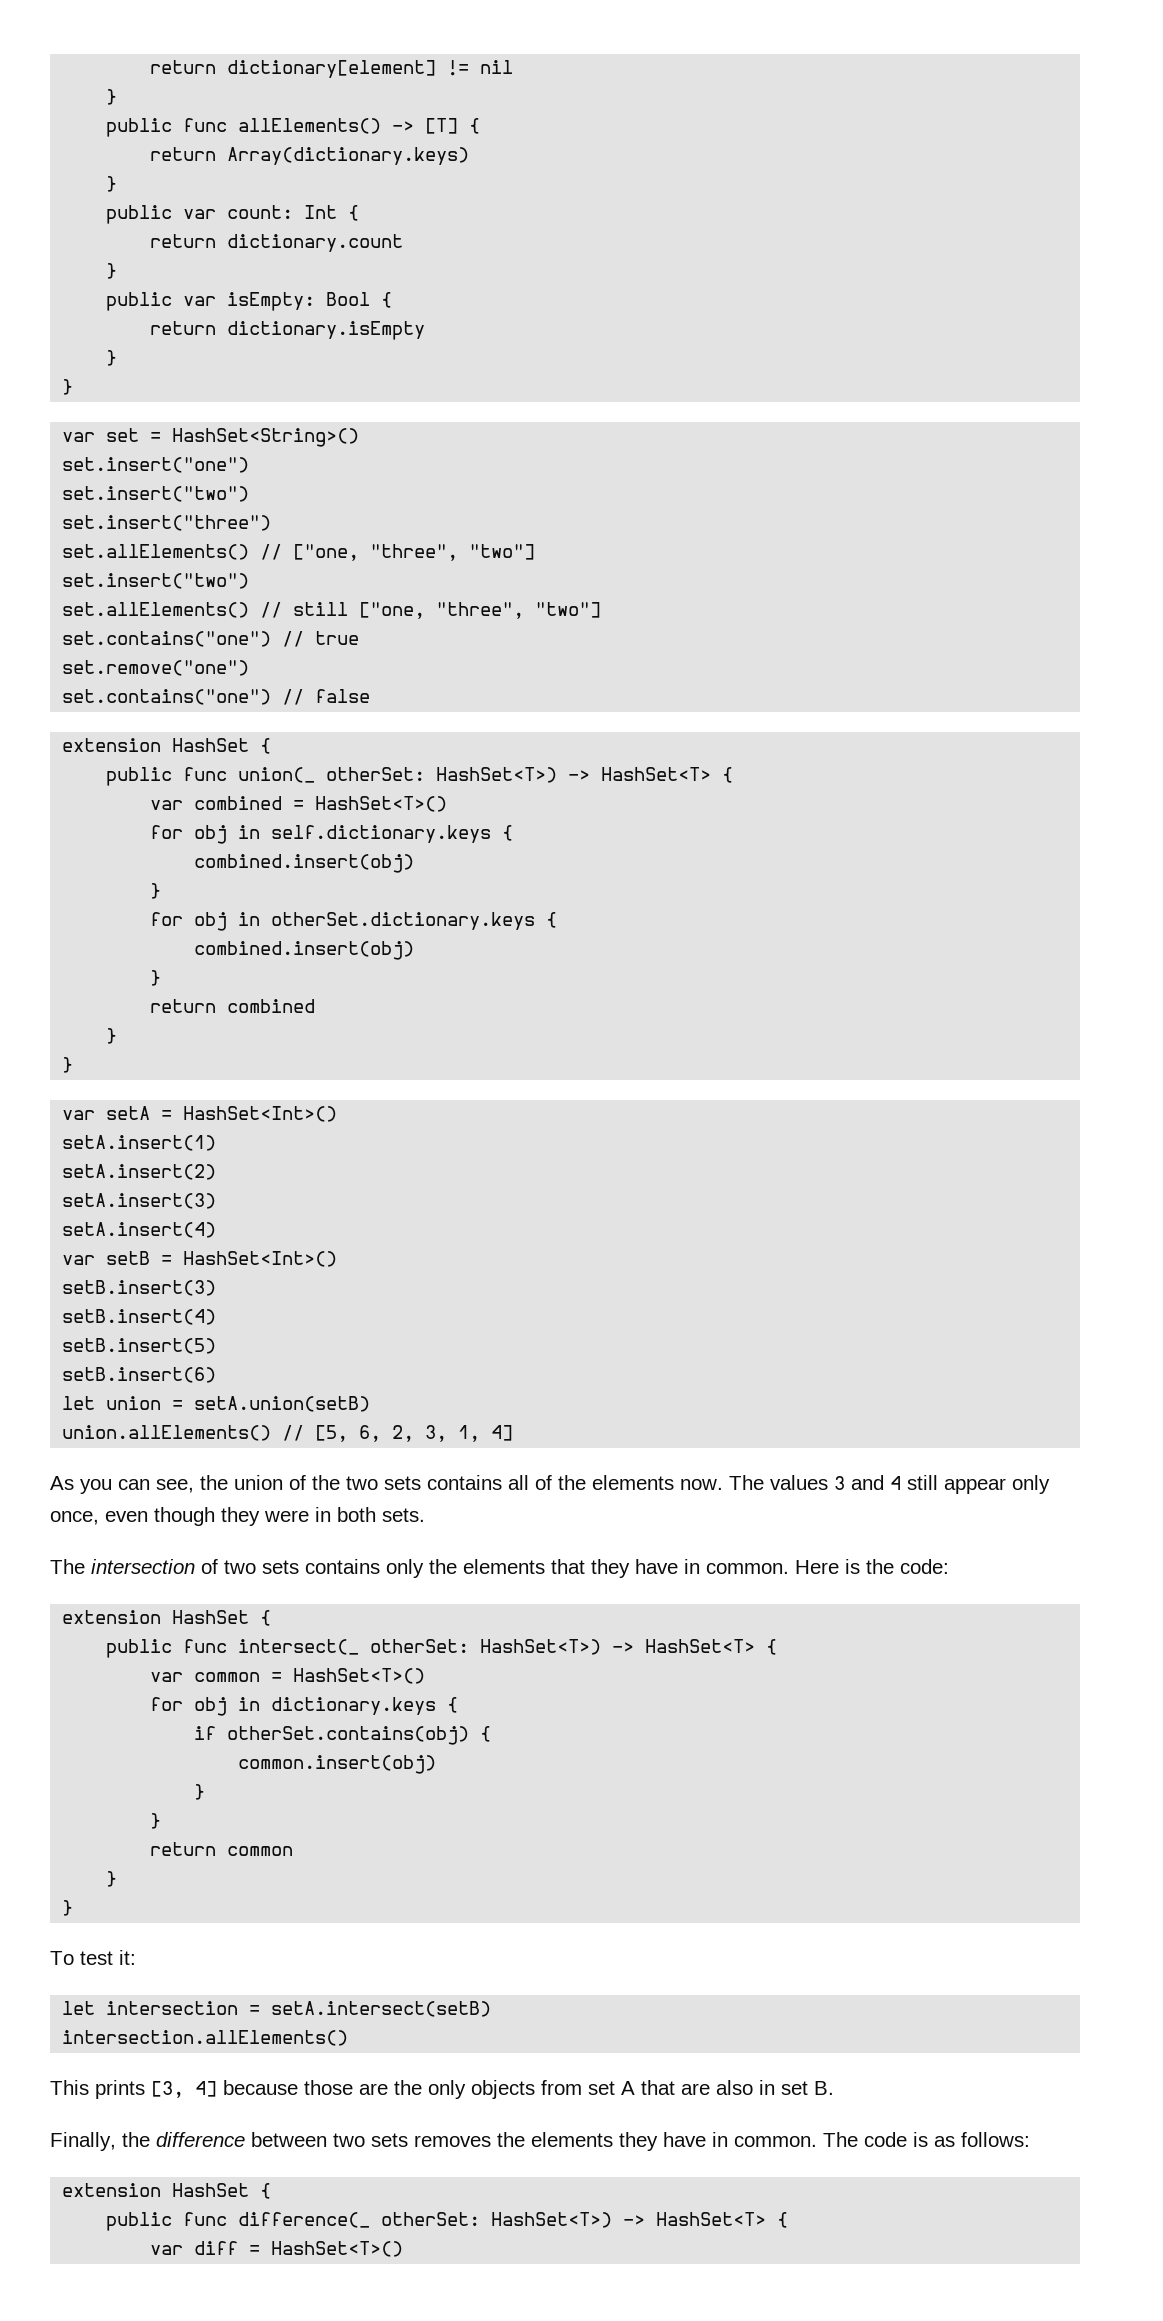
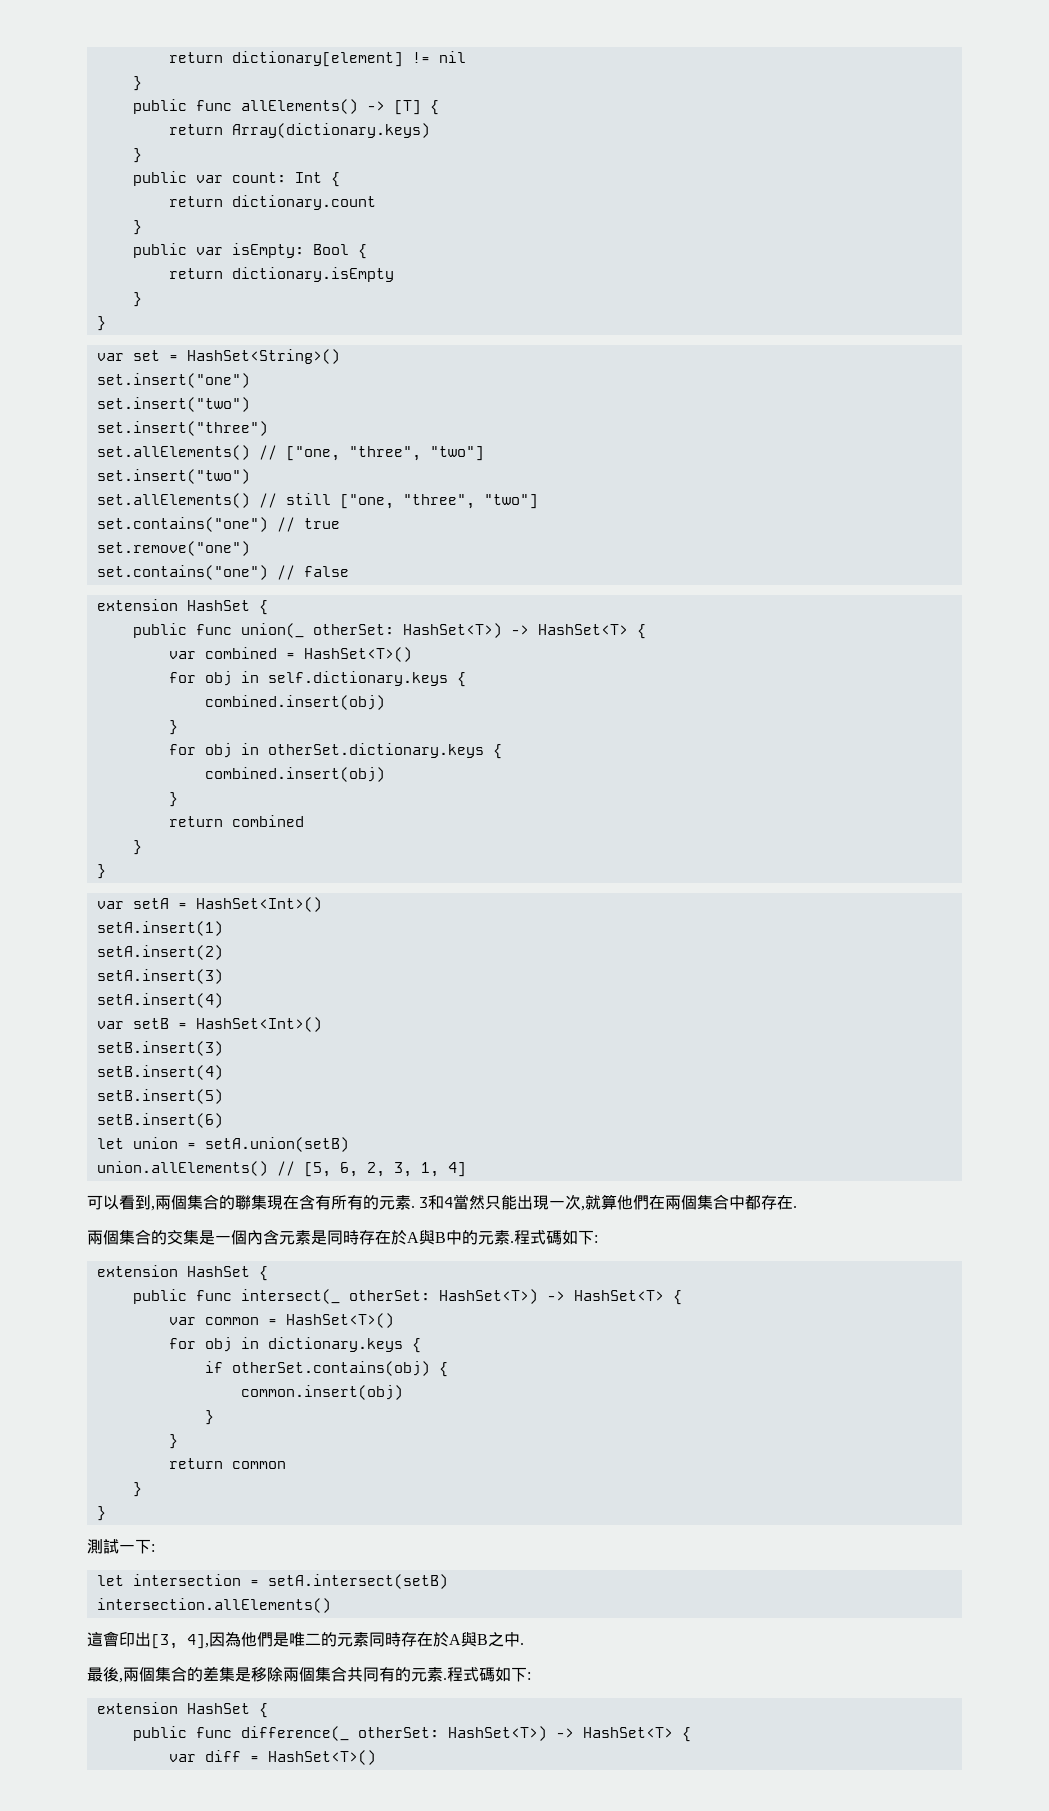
- As you can see, the union of the two sets contains all of the elements now. The values 3 and 4 still appear only once, even though they were in both sets.
- The intersection of two sets contains only the elements that they have in common. Here is the code:
+ 可以看到,兩個集合的聯集現在含有所有的元素. 3和4當然只能出現一次,就算他們在兩個集合中都存在.
+ 兩個集合的交集是一個內含元素是同時存在於A與B中的元素.程式碼如下:
- To test it:
+ 測試一下:
- This prints [3, 4] because those are the only objects from set A that are also in set B.
- Finally, the difference between two sets removes the elements they have in common. The code is as follows:
+ 這會印出[3, 4],因為他們是唯二的元素同時存在於A與B之中.
+ 最後,兩個集合的差集是移除兩個集合共同有的元素.程式碼如下:

